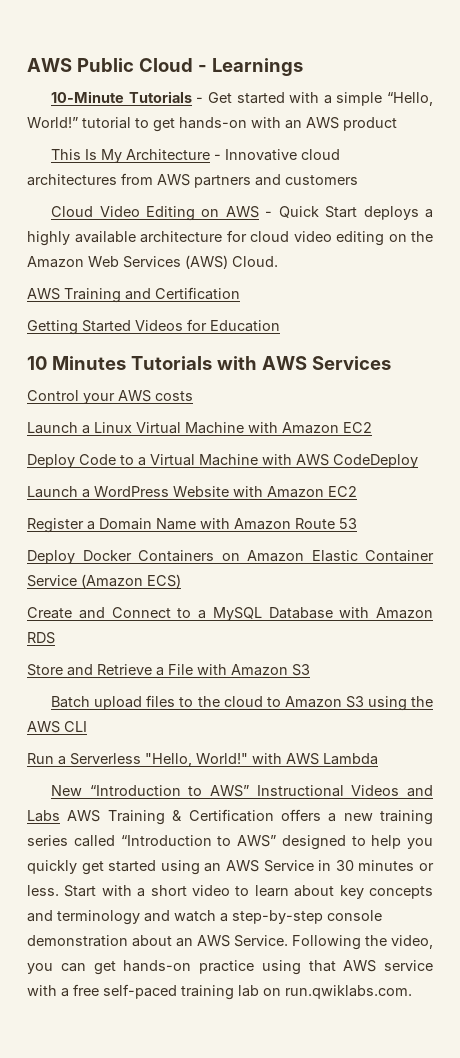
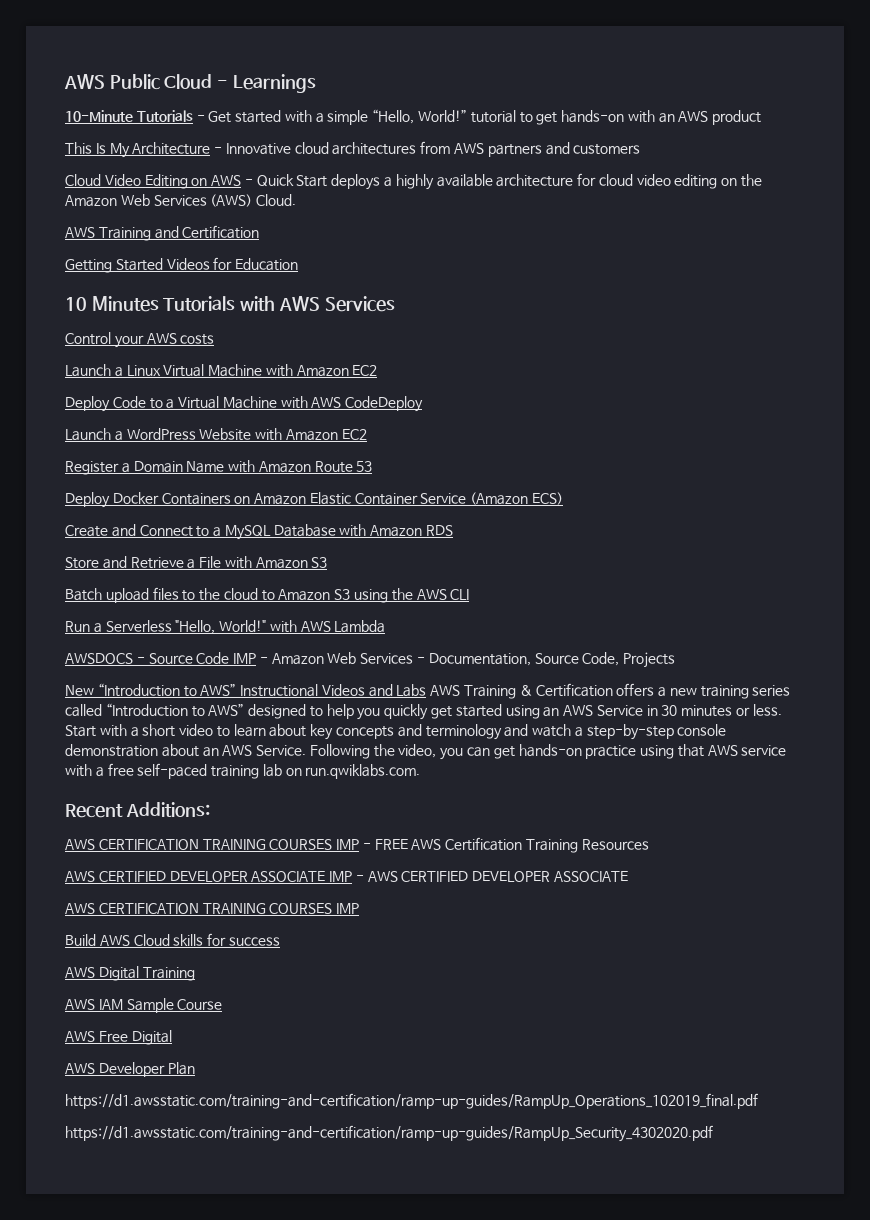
+ AWSDOCS - Source Code IMP - Amazon Web Services - Documentation, Source Code, Projects
+ Recent Additions:
+ AWS CERTIFICATION TRAINING COURSES IMP - FREE AWS Certification Training Resources
+ AWS CERTIFIED DEVELOPER ASSOCIATE IMP - AWS CERTIFIED DEVELOPER ASSOCIATE
+ AWS CERTIFICATION TRAINING COURSES IMP
+ Build AWS Cloud skills for success
+ AWS Digital Training
+ AWS IAM Sample Course
+ AWS Free Digital
+ AWS Developer Plan
+ https://d1.awsstatic.com/training-and-certification/ramp-up-guides/RampUp_Operations_102019_final.pdf
+ https://d1.awsstatic.com/training-and-certification/ramp-up-guides/RampUp_Security_4302020.pdf

